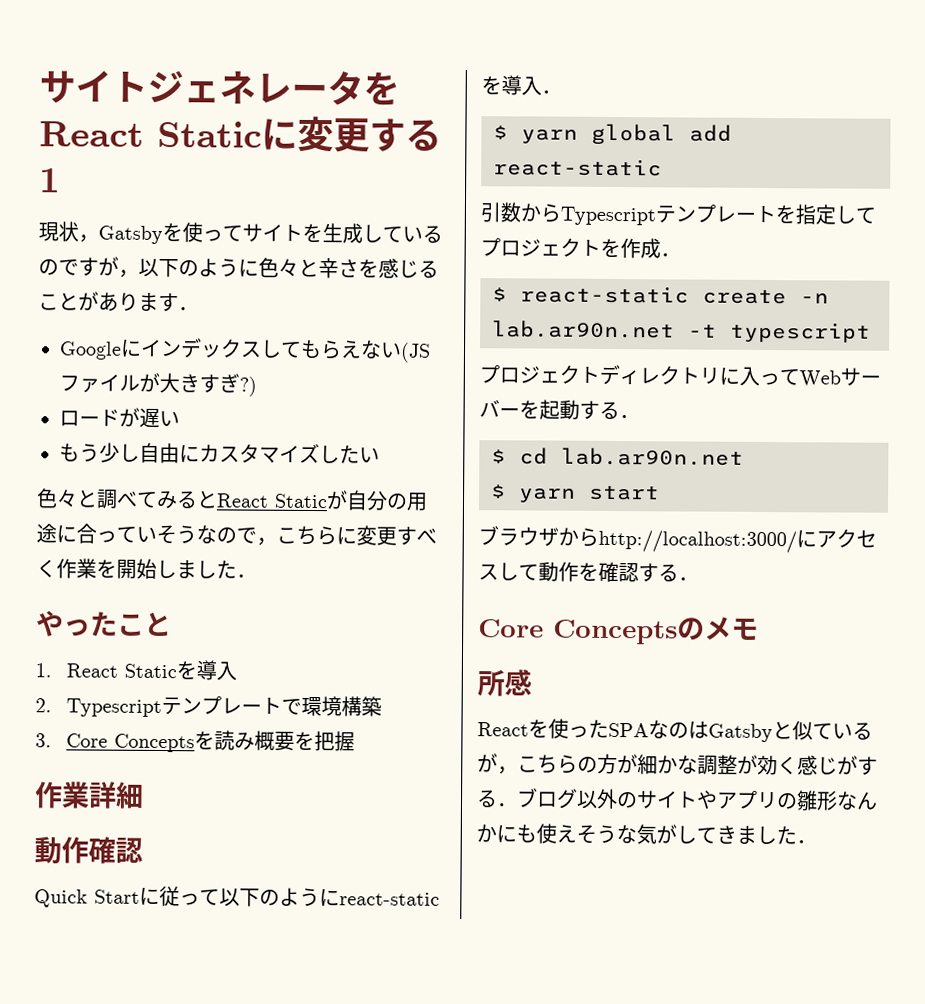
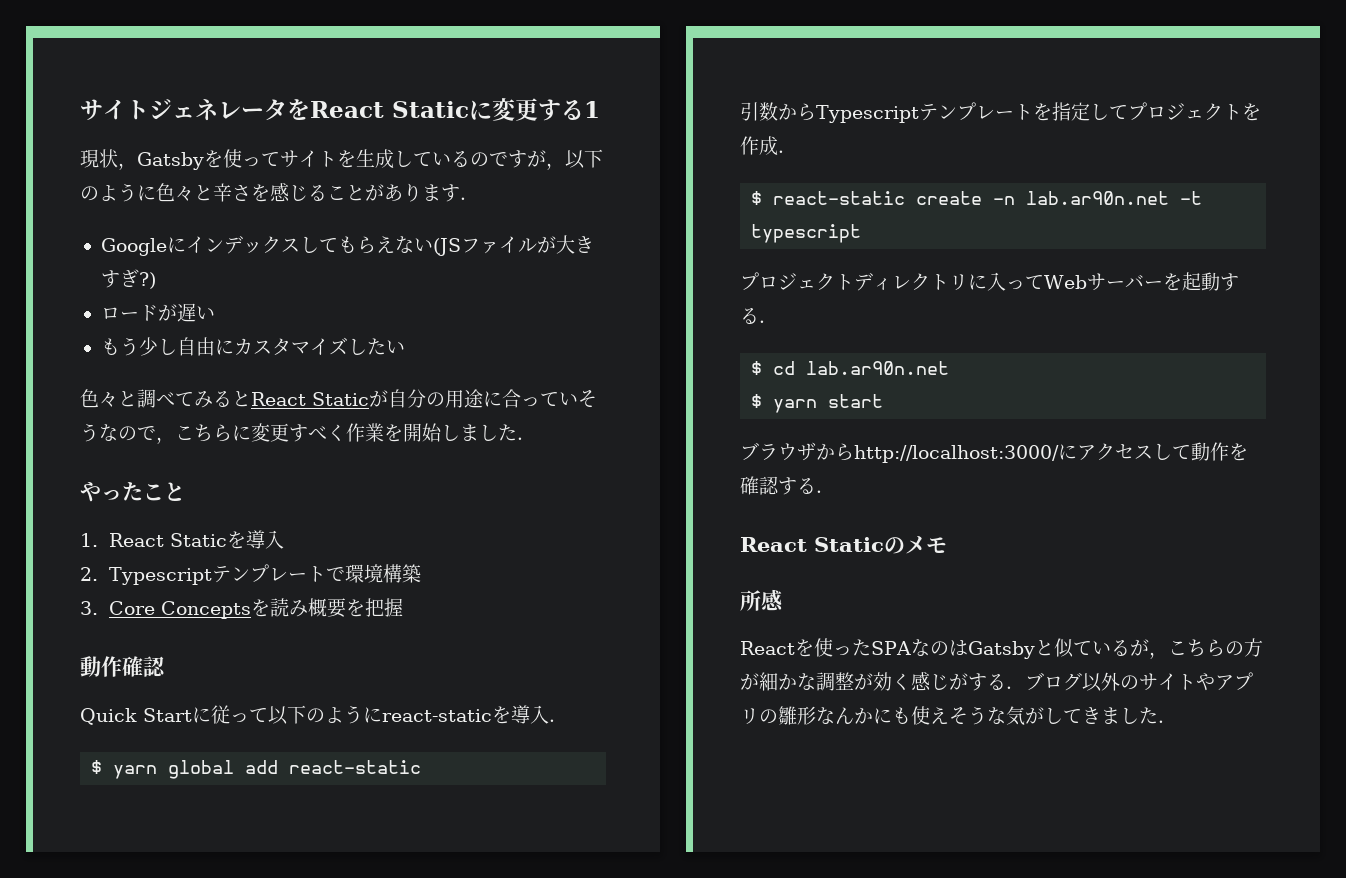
- 作業詳細
- Core Conceptsのメモ
+ React Staticのメモ

